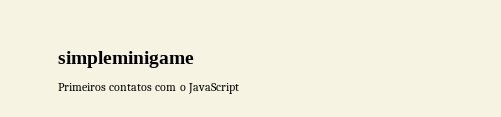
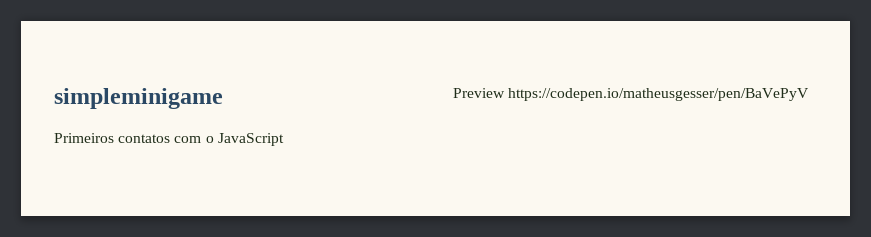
+ Preview https://codepen.io/matheusgesser/pen/BaVePyV

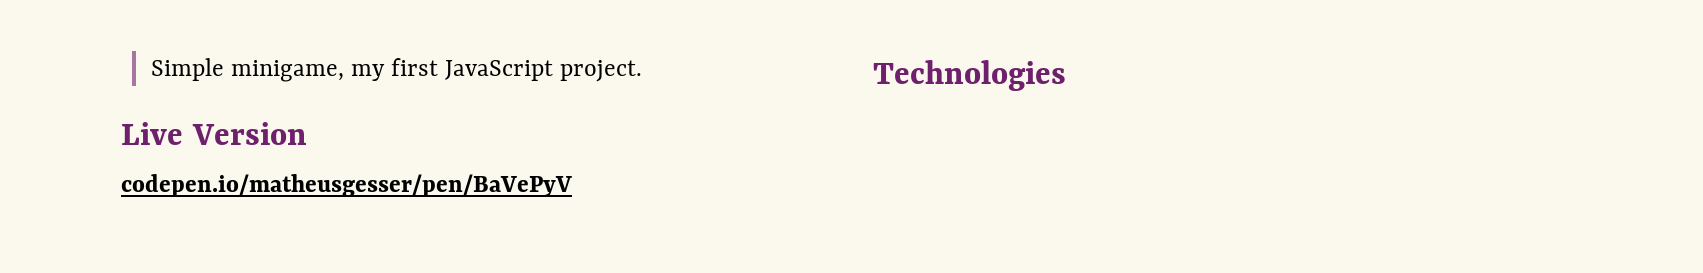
- simpleminigame
- Primeiros contatos com o JavaScript
- Preview https://codepen.io/matheusgesser/pen/BaVePyV
+ Simple minigame, my first JavaScript project.
+ Live Version
+ codepen.io/matheusgesser/pen/BaVePyV
+ Technologies

